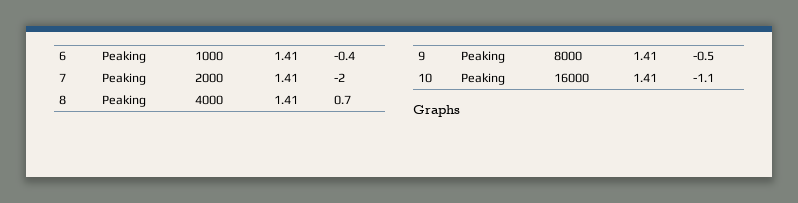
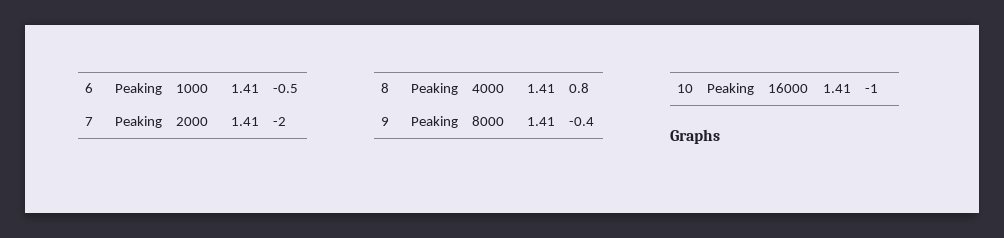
- 6 | Peaking | 1000 | 1.41 | -0.4
+ 6 | Peaking | 1000 | 1.41 | -0.5
- 8 | Peaking | 4000 | 1.41 | 0.7
+ 8 | Peaking | 4000 | 1.41 | 0.8
- 9 | Peaking | 8000 | 1.41 | -0.5
+ 9 | Peaking | 8000 | 1.41 | -0.4
- 10 | Peaking | 16000 | 1.41 | -1.1
+ 10 | Peaking | 16000 | 1.41 | -1

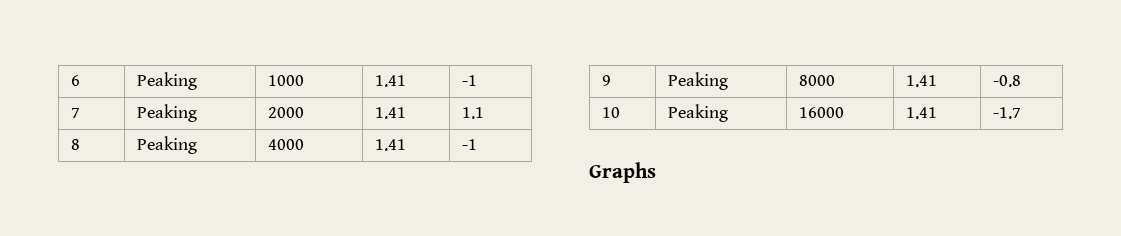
- 6 | Peaking | 1000 | 1.41 | -0.5
+ 6 | Peaking | 1000 | 1.41 | -1
- 7 | Peaking | 2000 | 1.41 | -2
+ 7 | Peaking | 2000 | 1.41 | 1.1
- 8 | Peaking | 4000 | 1.41 | 0.8
+ 8 | Peaking | 4000 | 1.41 | -1
- 9 | Peaking | 8000 | 1.41 | -0.4
+ 9 | Peaking | 8000 | 1.41 | -0.8
- 10 | Peaking | 16000 | 1.41 | -1
+ 10 | Peaking | 16000 | 1.41 | -1.7

